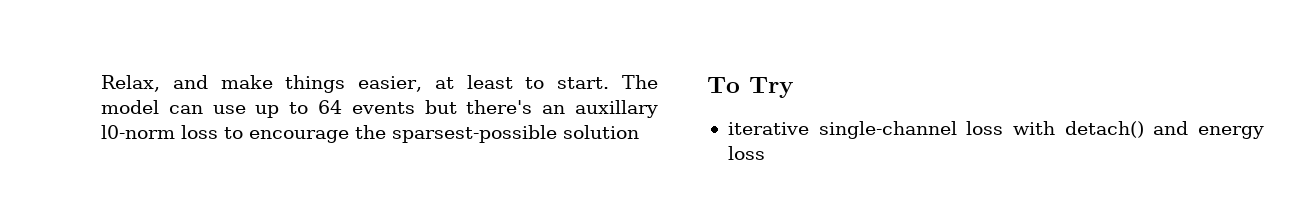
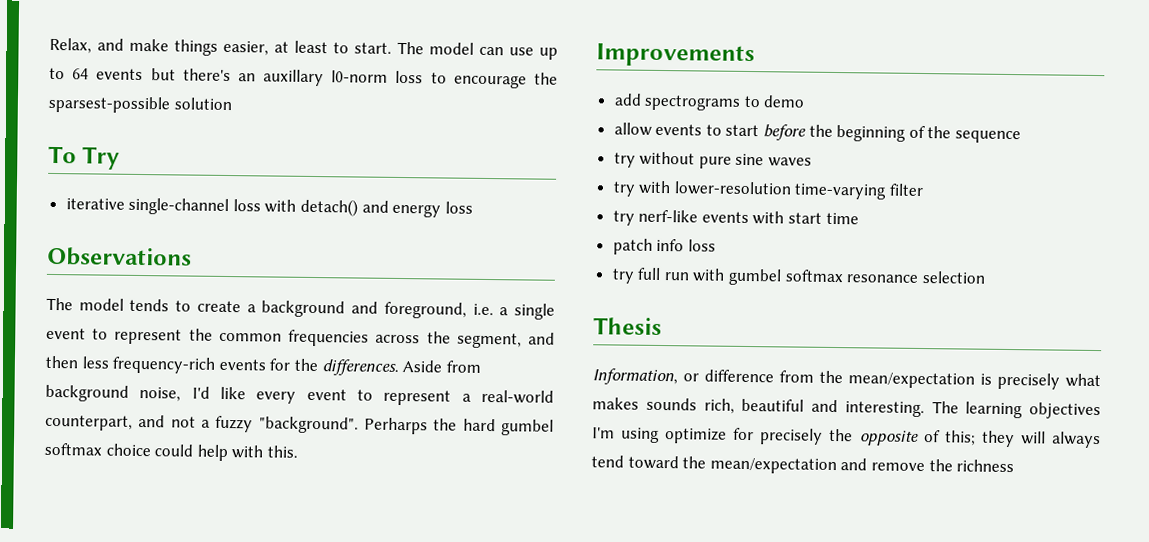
+ Observations
+ The model tends to create a background and foreground, i.e. a single event to represent the common frequencies across the segment, and then less frequency-rich events for the differences. Aside from background noise, I'd like every event to represent a real-world counterpart, and not a fuzzy "background". Perharps the hard gumbel softmax choice could help with this.
+ Improvements
+ add spectrograms to demo
+ allow events to start before the beginning of the sequence
+ try without pure sine waves
+ try with lower-resolution time-varying filter
+ try nerf-like events with start time
+ patch info loss
+ try full run with gumbel softmax resonance selection
+ Thesis
+ Information, or difference from the mean/expectation is precisely what makes sounds rich, beautiful and interesting. The learning objectives I'm using optimize for precisely the opposite of this; they will always tend toward the mean/expectation and remove the richness

